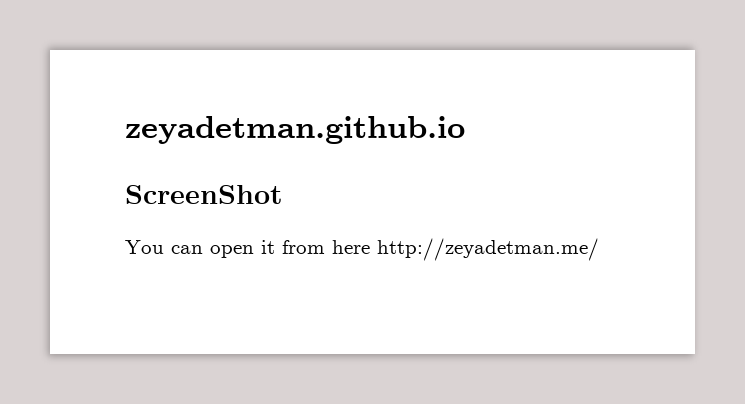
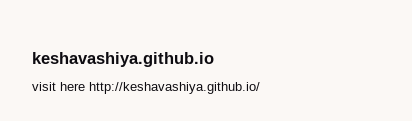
- zeyadetman.github.io
- ScreenShot
- You can open it from here http://zeyadetman.me/
+ keshavashiya.github.io
+ visit here http://keshavashiya.github.io/

